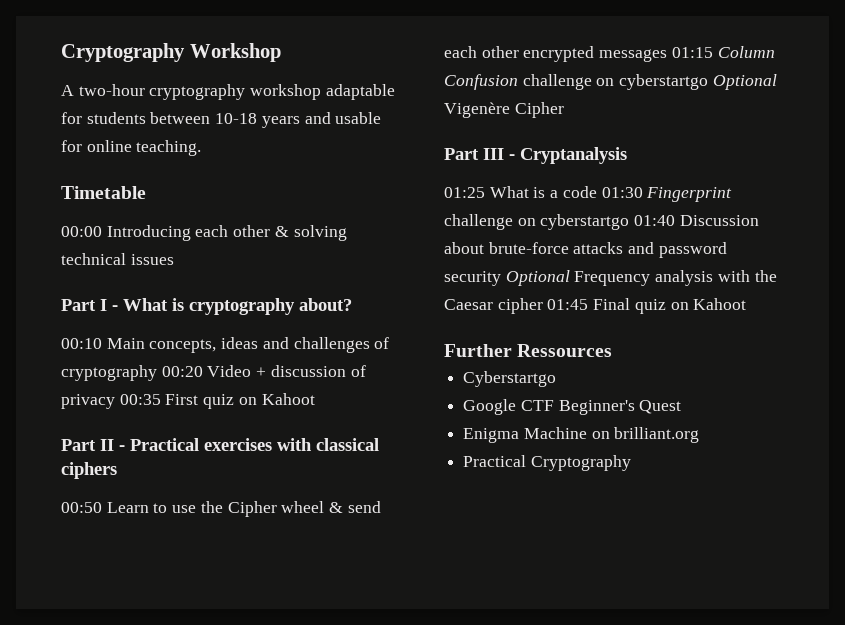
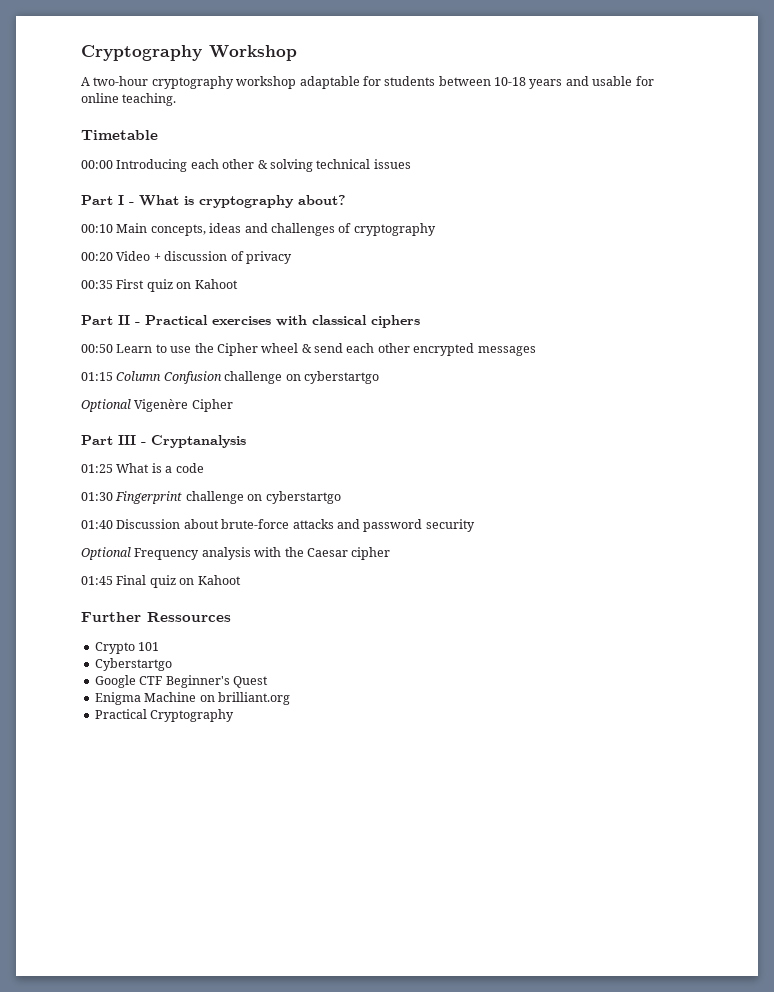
- 00:10 Main concepts, ideas and challenges of cryptography 00:20 Video + discussion of privacy 00:35 First quiz on Kahoot
+ 00:10 Main concepts, ideas and challenges of cryptography
+ 00:20 Video + discussion of privacy
+ 00:35 First quiz on Kahoot
- 00:50 Learn to use the Cipher wheel & send each other encrypted messages 01:15 Column Confusion challenge on cyberstartgo Optional Vigenère Cipher
+ 00:50 Learn to use the Cipher wheel & send each other encrypted messages
+ 01:15 Column Confusion challenge on cyberstartgo
+ Optional Vigenère Cipher
- 01:25 What is a code 01:30 Fingerprint challenge on cyberstartgo 01:40 Discussion about brute-force attacks and password security Optional Frequency analysis with the Caesar cipher 01:45 Final quiz on Kahoot
+ 01:25 What is a code
+ 01:30 Fingerprint challenge on cyberstartgo
+ 01:40 Discussion about brute-force attacks and password security
+ Optional Frequency analysis with the Caesar cipher
+ 01:45 Final quiz on Kahoot
+ Crypto 101

